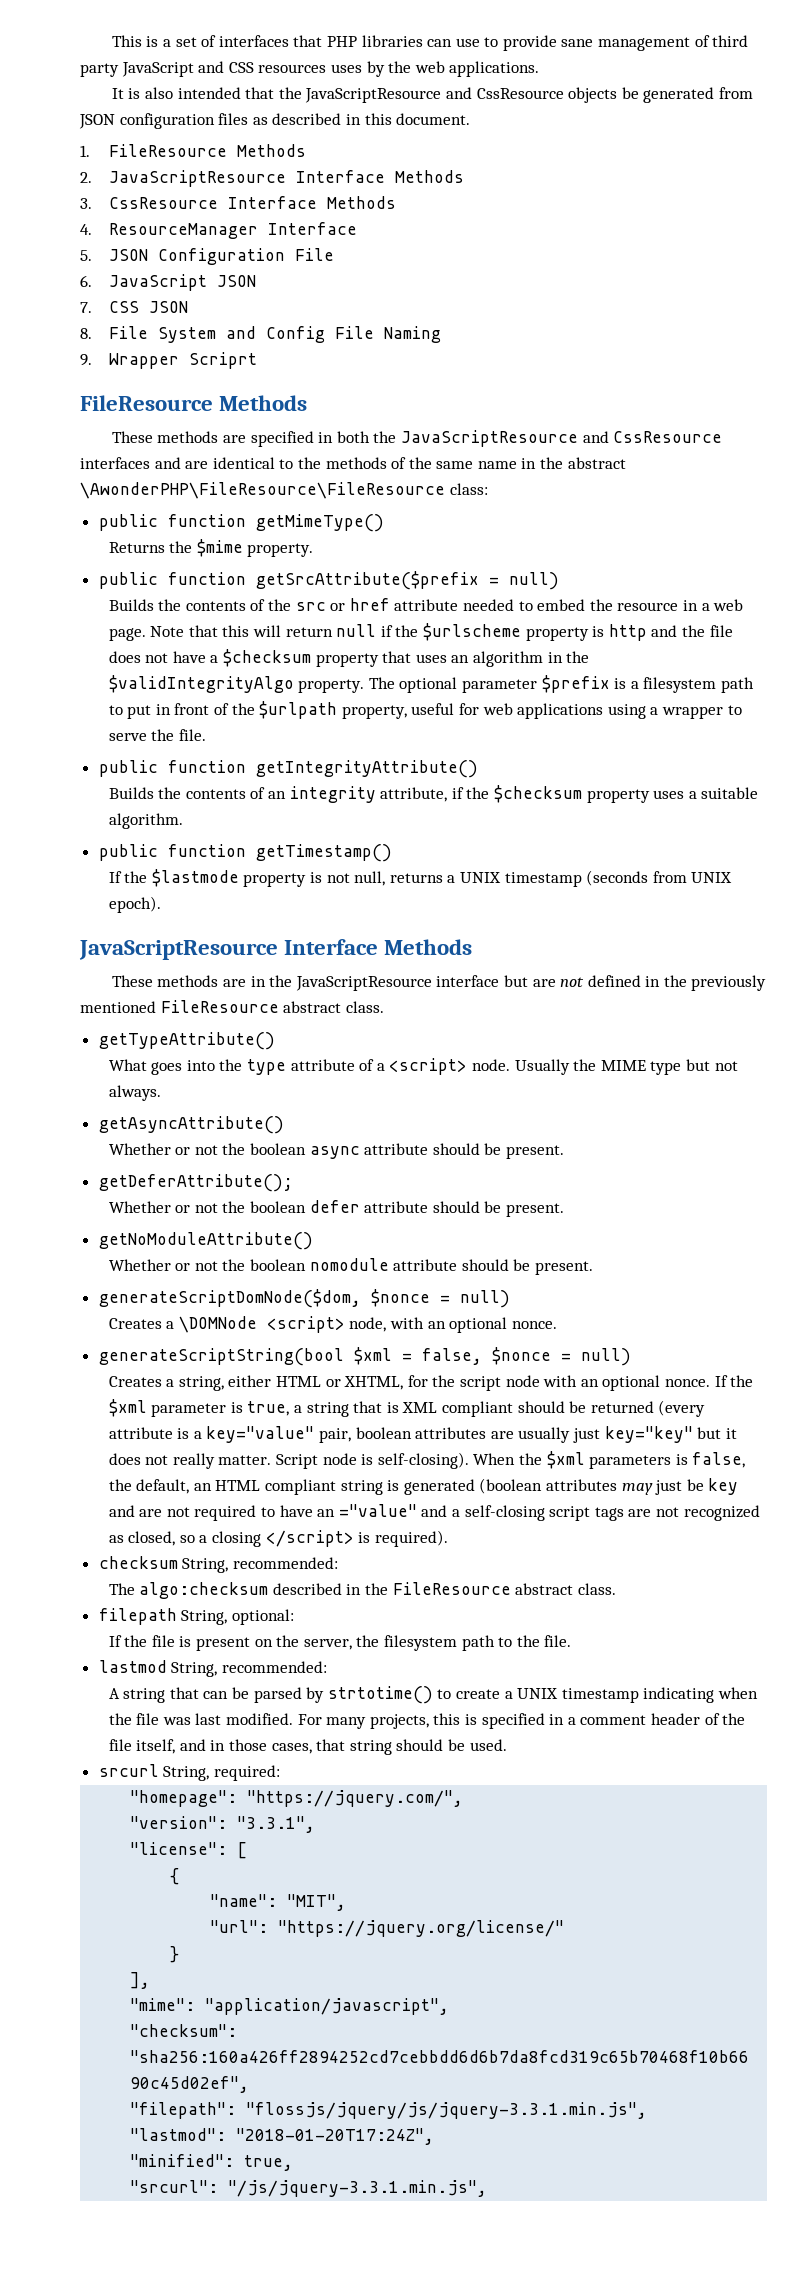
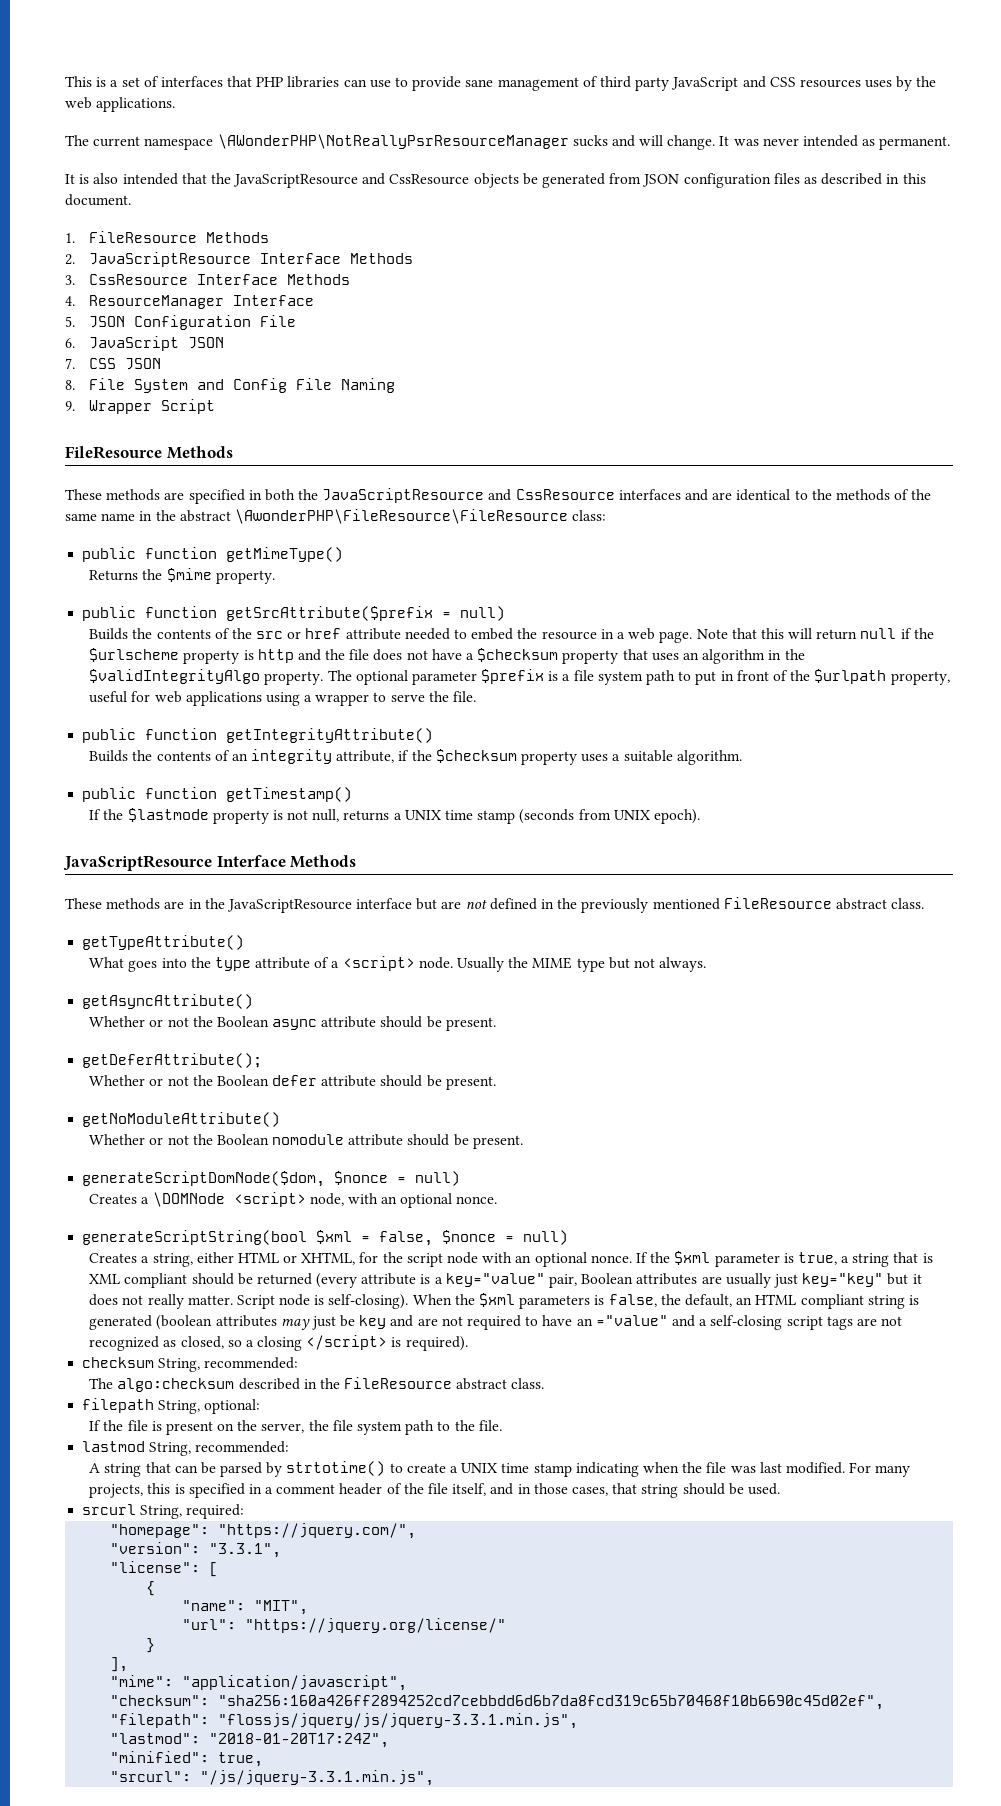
+ The current namespace \AWonderPHP\NotReallyPsrResourceManager sucks and will change. It was never intended as permanent.
- 9. Wrapper Scriprt
+ 9. Wrapper Script
- The optional parameter $prefix is a filesystem path to put in front of the $urlpath property, useful for web applications using a wrapper to serve the file.
+ The optional parameter $prefix is a file system path to put in front of the $urlpath property, useful for web applications using a wrapper to serve the file.
- If the $lastmode property is not null, returns a UNIX timestamp (seconds from UNIX epoch).
+ If the $lastmode property is not null, returns a UNIX time stamp (seconds from UNIX epoch).
- Whether or not the boolean async attribute should be present.
+ Whether or not the Boolean async attribute should be present.
- Whether or not the boolean defer attribute should be present.
+ Whether or not the Boolean defer attribute should be present.
- Whether or not the boolean nomodule attribute should be present.
+ Whether or not the Boolean nomodule attribute should be present.
- If the $xml parameter is true, a string that is XML compliant should be returned (every attribute is a key="value" pair, boolean attributes are usually just key="key" but it does not really matter.
+ If the $xml parameter is true, a string that is XML compliant should be returned (every attribute is a key="value" pair, Boolean attributes are usually just key="key" but it does not really matter.
- If the file is present on the server, the filesystem path to the file.
+ If the file is present on the server, the file system path to the file.
- A string that can be parsed by strtotime() to create a UNIX timestamp indicating when the file was last modified.
+ A string that can be parsed by strtotime() to create a UNIX time stamp indicating when the file was last modified.

